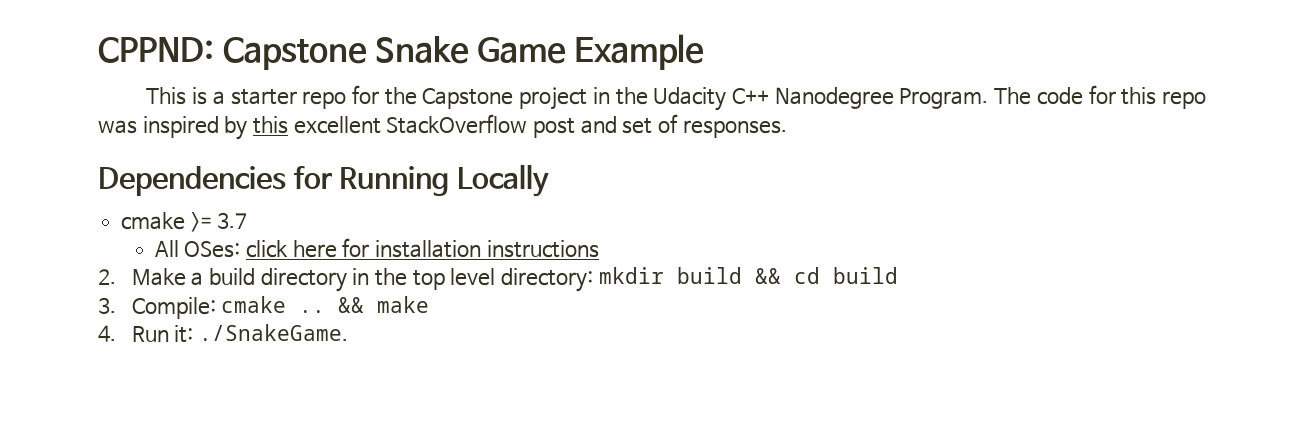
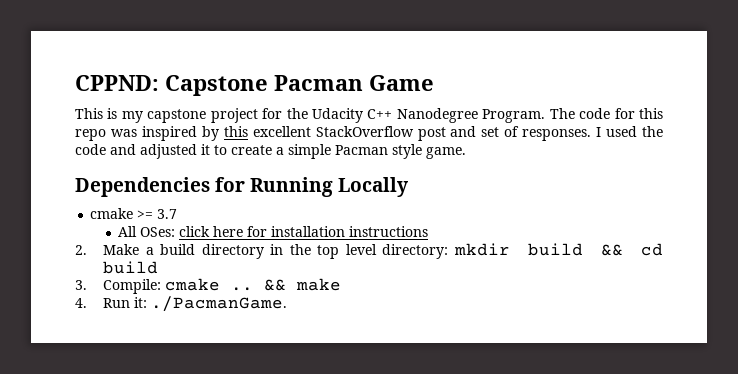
- CPPND: Capstone Snake Game Example
+ CPPND: Capstone Pacman Game
- This is a starter repo for the Capstone project in the Udacity C++ Nanodegree Program.
+ This is my capstone project for the Udacity C++ Nanodegree Program.
+ I used the code and adjusted it to create a simple Pacman style game.
- 4. Run it: ./SnakeGame.
+ 4. Run it: ./PacmanGame.

